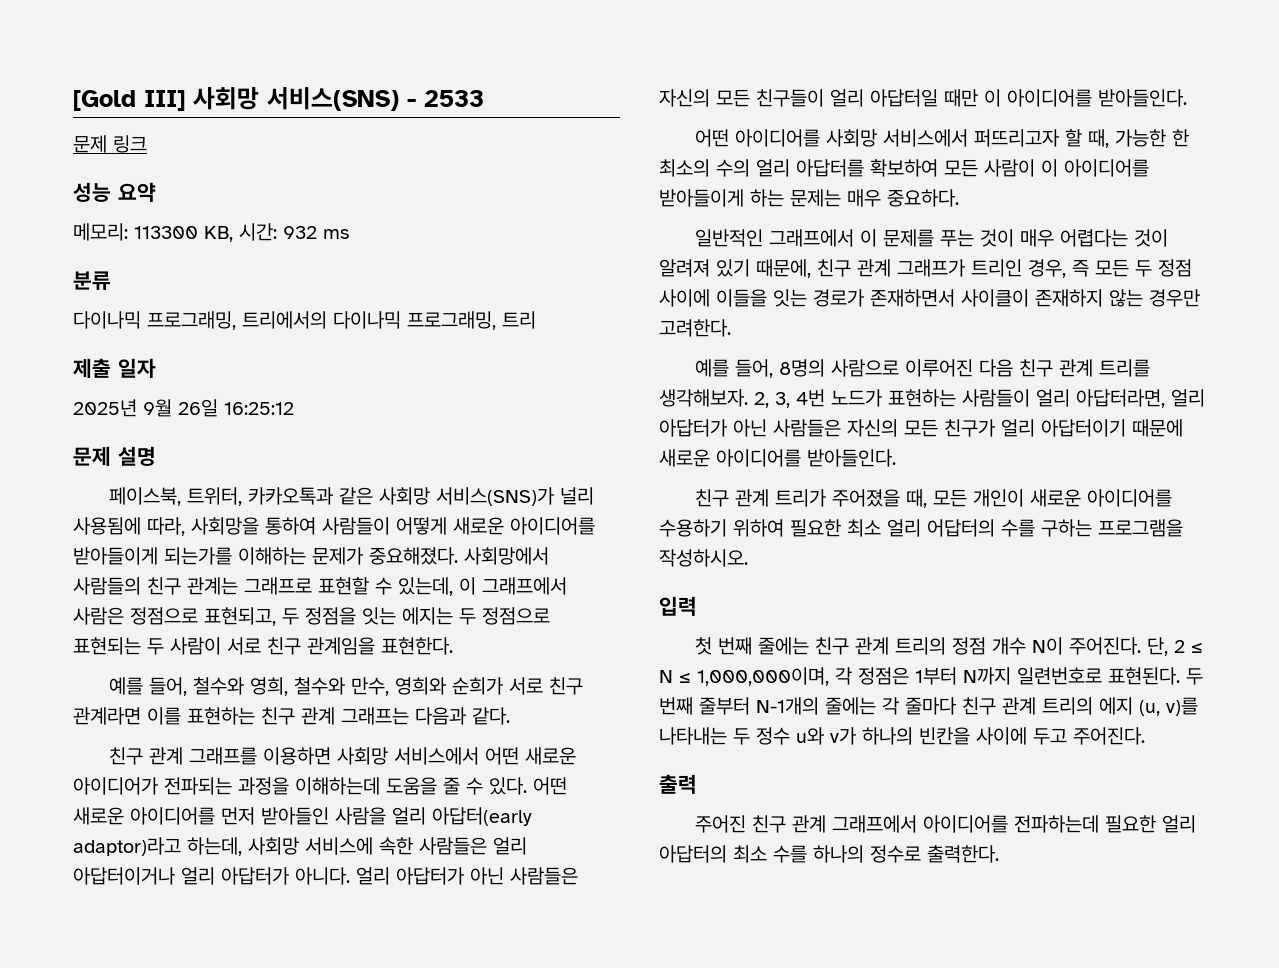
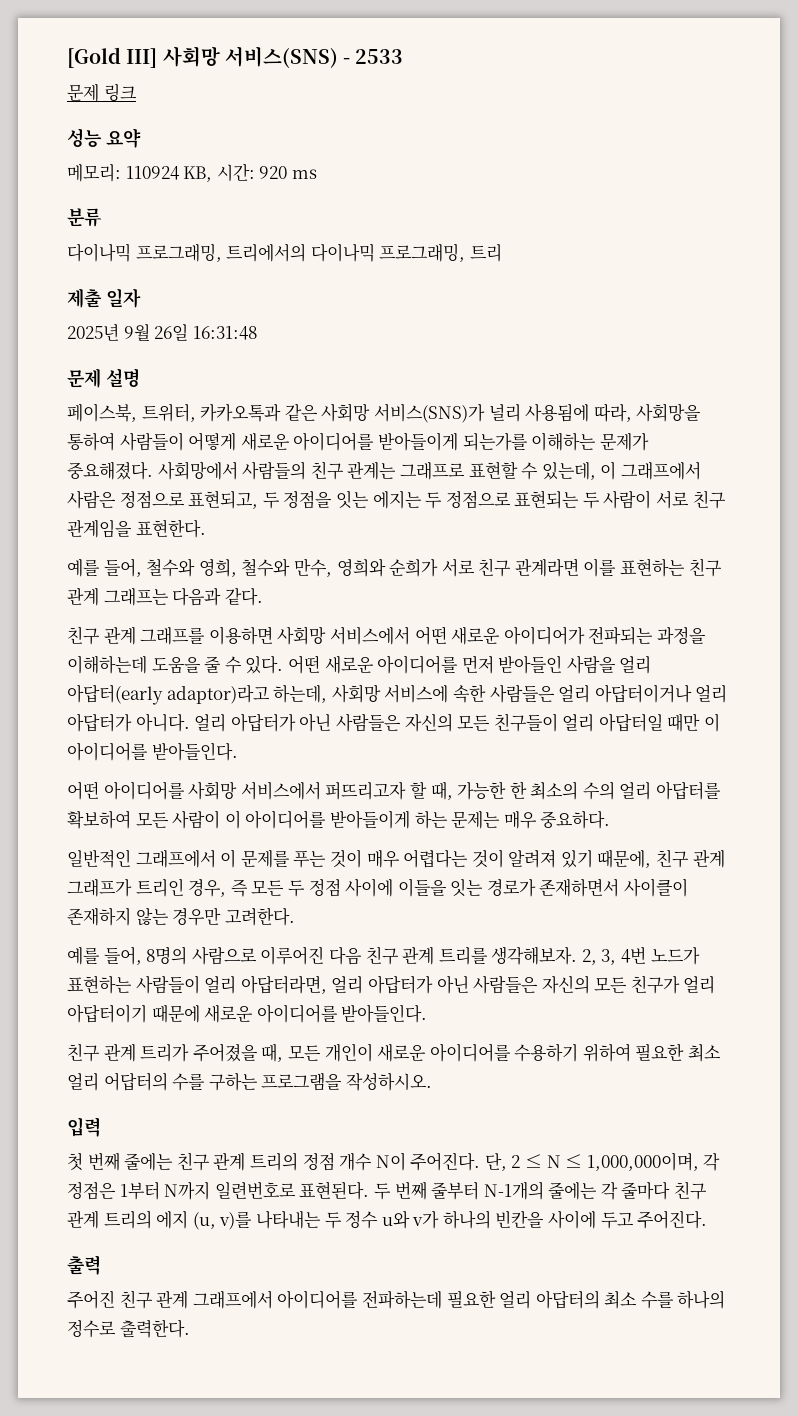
- 메모리: 113300 KB, 시간: 932 ms
+ 메모리: 110924 KB, 시간: 920 ms
- 2025년 9월 26일 16:25:12
+ 2025년 9월 26일 16:31:48

